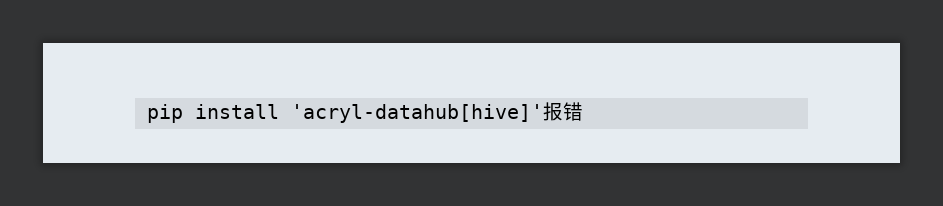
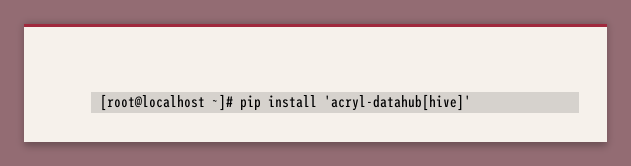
- pip install 'acryl-datahub[hive]'报错
+ [root@localhost ~]# pip install 'acryl-datahub[hive]'

